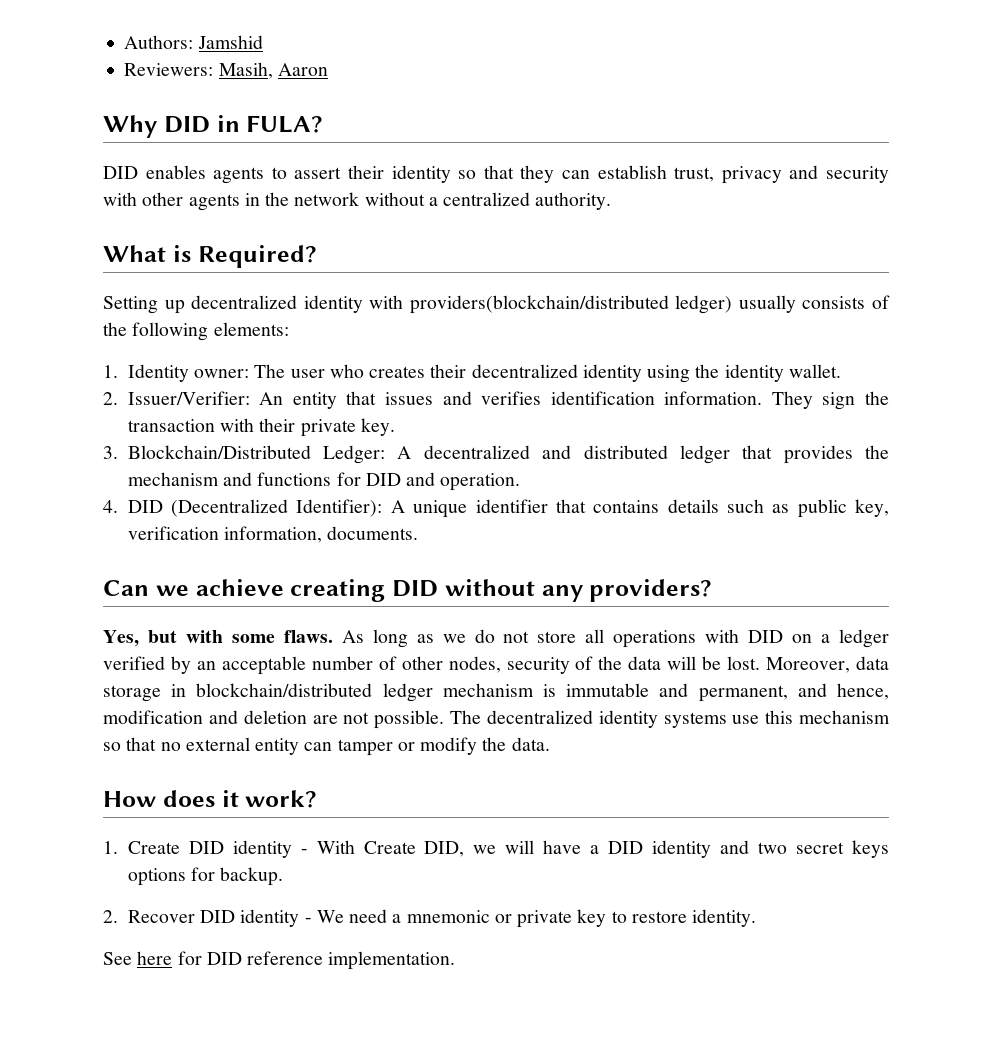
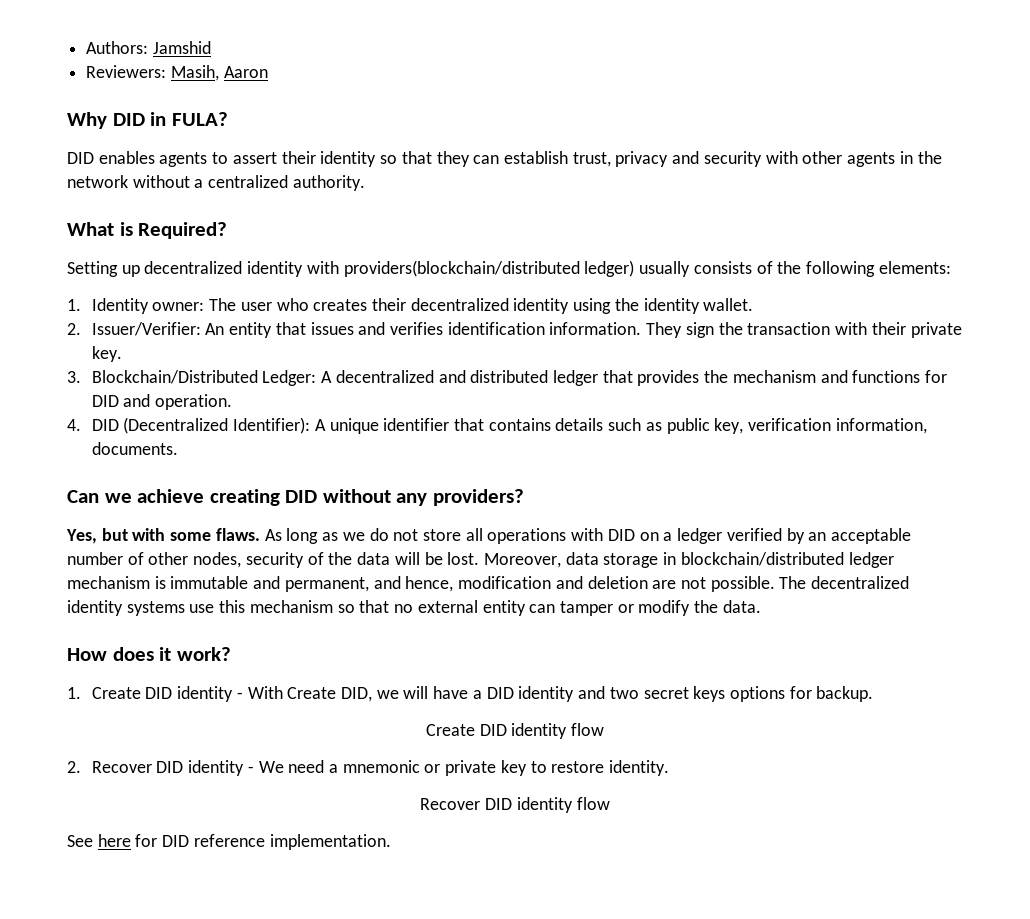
+ Create DID identity flow
+ Recover DID identity flow

